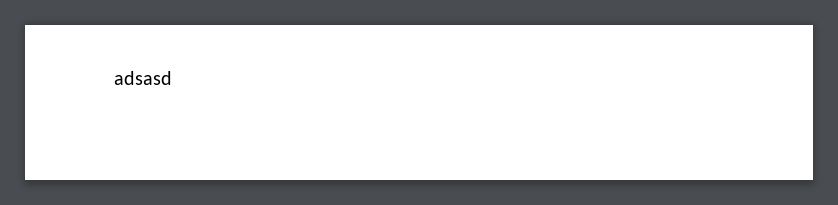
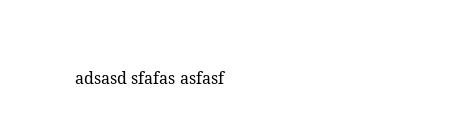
- adsasd
+ adsasd sfafas asfasf

